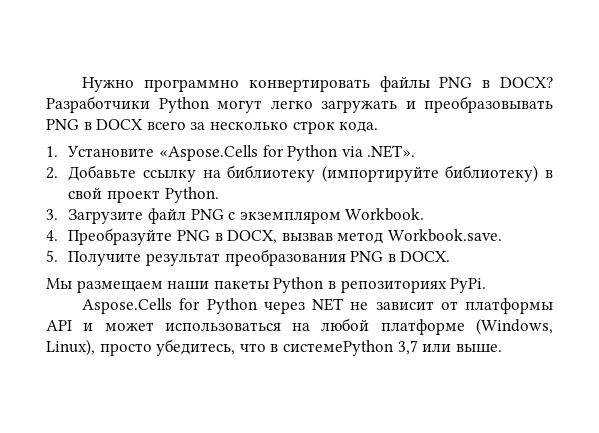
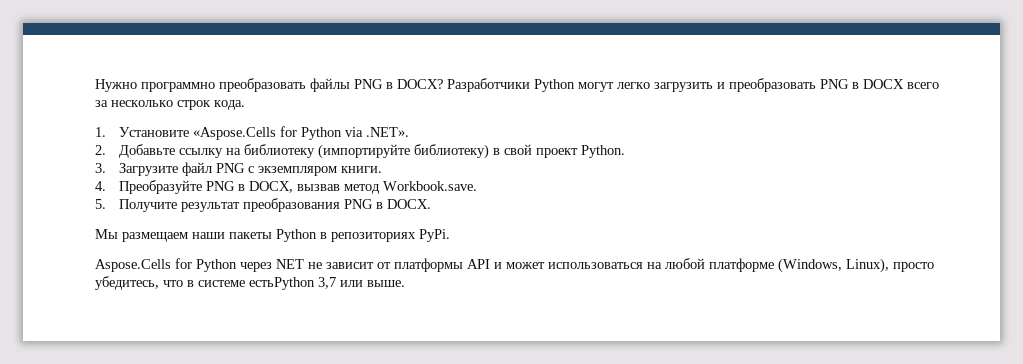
- Нужно программно конвертировать файлы PNG в DOCX?
+ Нужно программно преобразовать файлы PNG в DOCX?
- Разработчики Python могут легко загружать и преобразовывать PNG в DOCX всего за несколько строк кода.
+ Разработчики Python могут легко загрузить и преобразовать PNG в DOCX всего за несколько строк кода.
- 3. Загрузите файл PNG с экземпляром Workbook.
+ 3. Загрузите файл PNG с экземпляром книги.
- Aspose.Cells for Python через NET не зависит от платформы API и может использоваться на любой платформе (Windows, Linux), просто убедитесь, что в системеPython 3,7 или выше.
+ Aspose.Cells for Python через NET не зависит от платформы API и может использоваться на любой платформе (Windows, Linux), просто убедитесь, что в системе естьPython 3,7 или выше.

